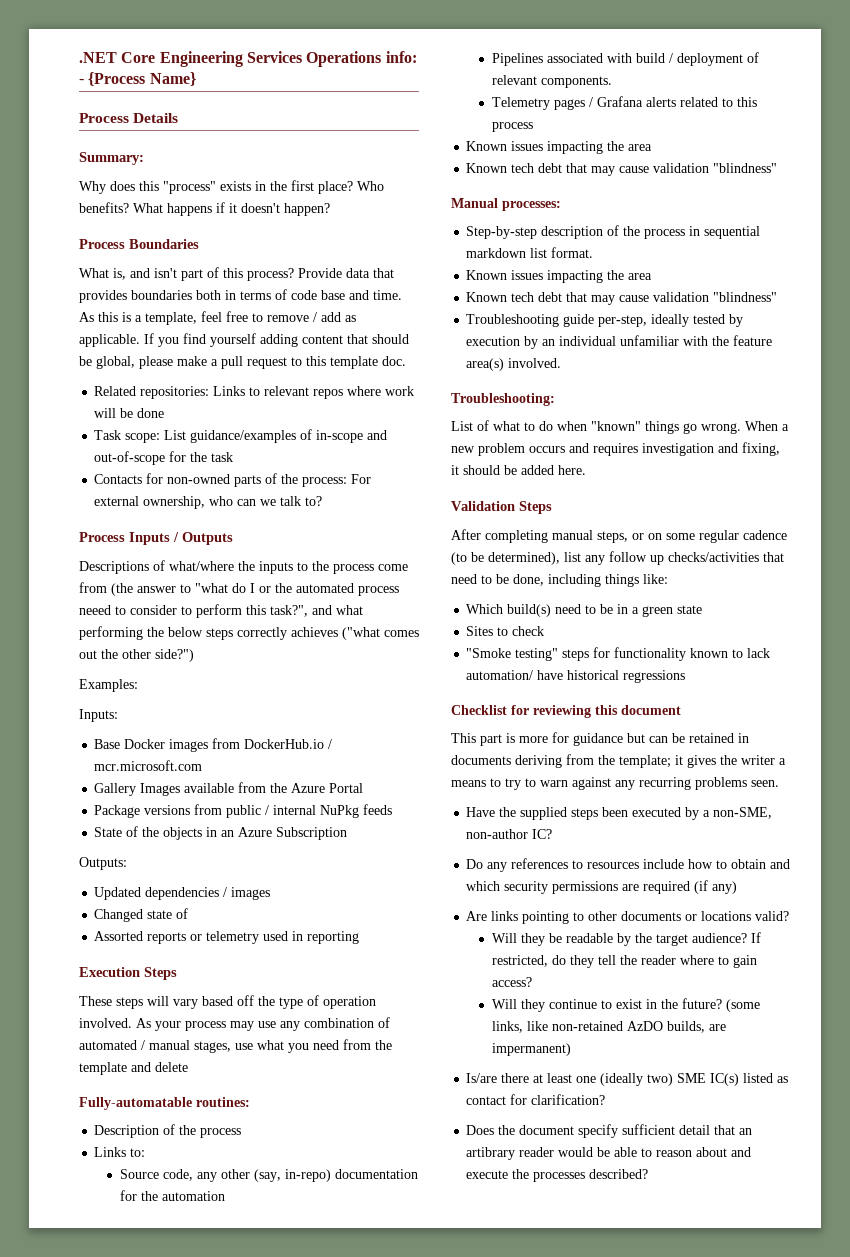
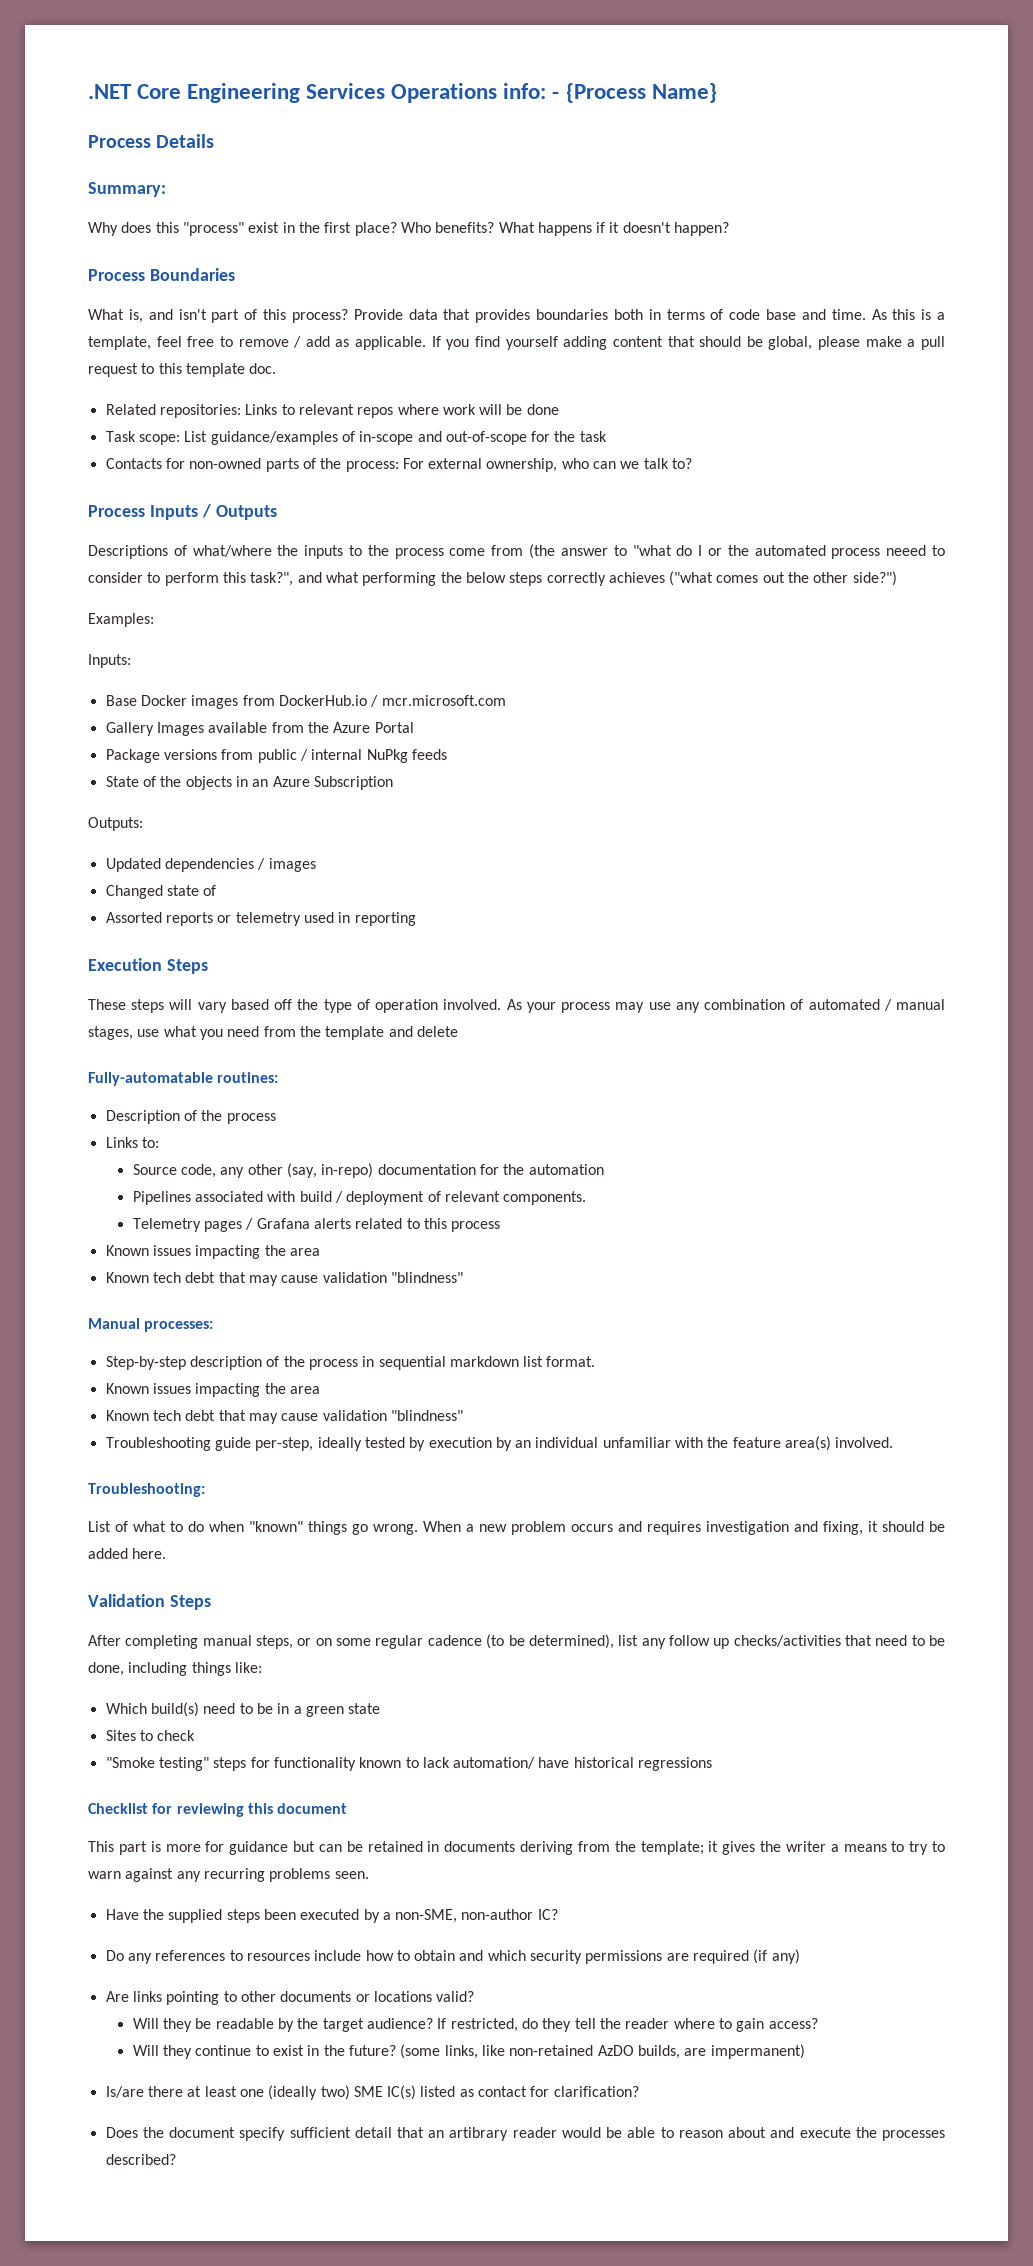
- Why does this "process" exists in the first place?
+ Why does this "process" exist in the first place?

